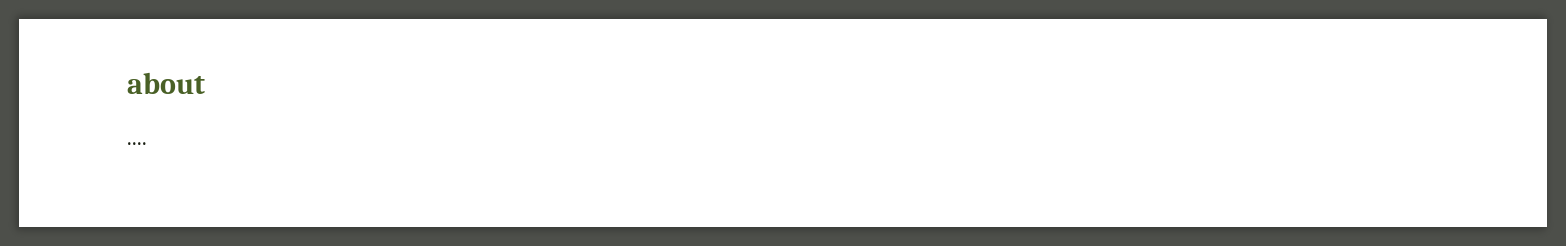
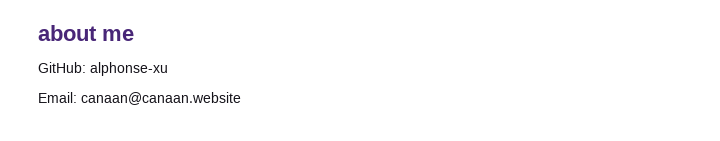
- about
- ....
+ about me
+ GitHub: alphonse-xu
+ Email: canaan@canaan.website

